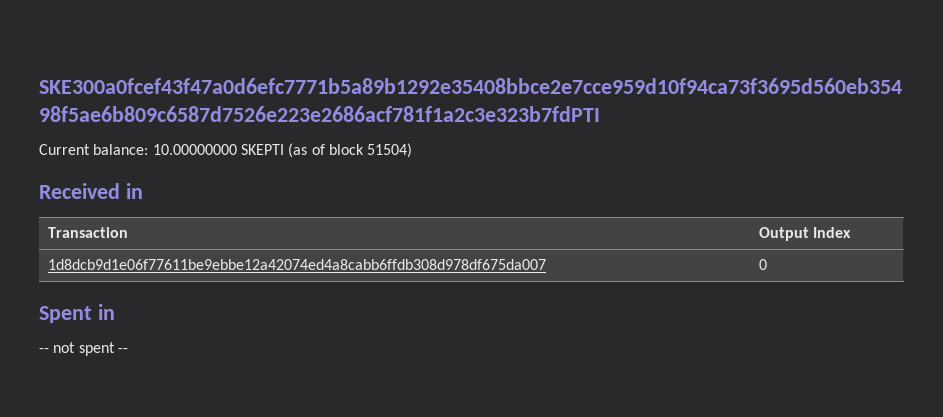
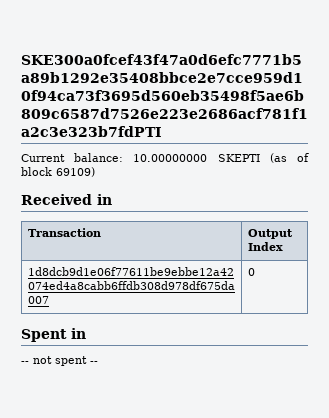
- Current balance: 10.00000000 SKEPTI (as of block 51504)
+ Current balance: 10.00000000 SKEPTI (as of block 69109)

